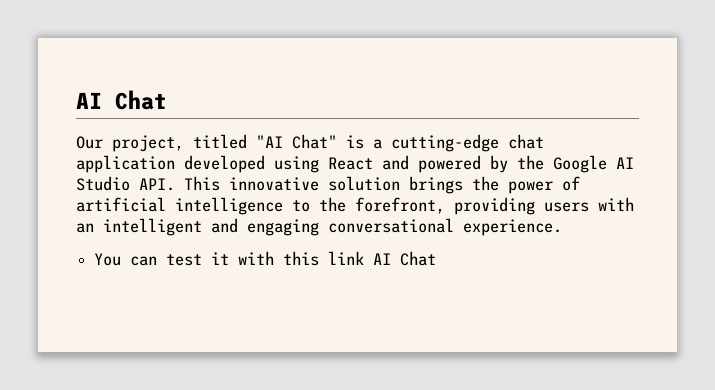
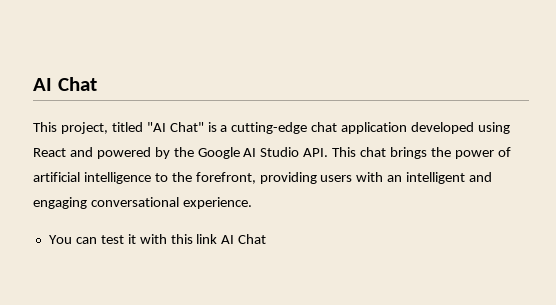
- Our project, titled "AI Chat" is a cutting-edge chat application developed using React and powered by the Google AI Studio API. This innovative solution brings the power of artificial intelligence to the forefront, providing users with an intelligent and engaging conversational experience.
+ This project, titled "AI Chat" is a cutting-edge chat application developed using React and powered by the Google AI Studio API. This chat brings the power of artificial intelligence to the forefront, providing users with an intelligent and engaging conversational experience.

